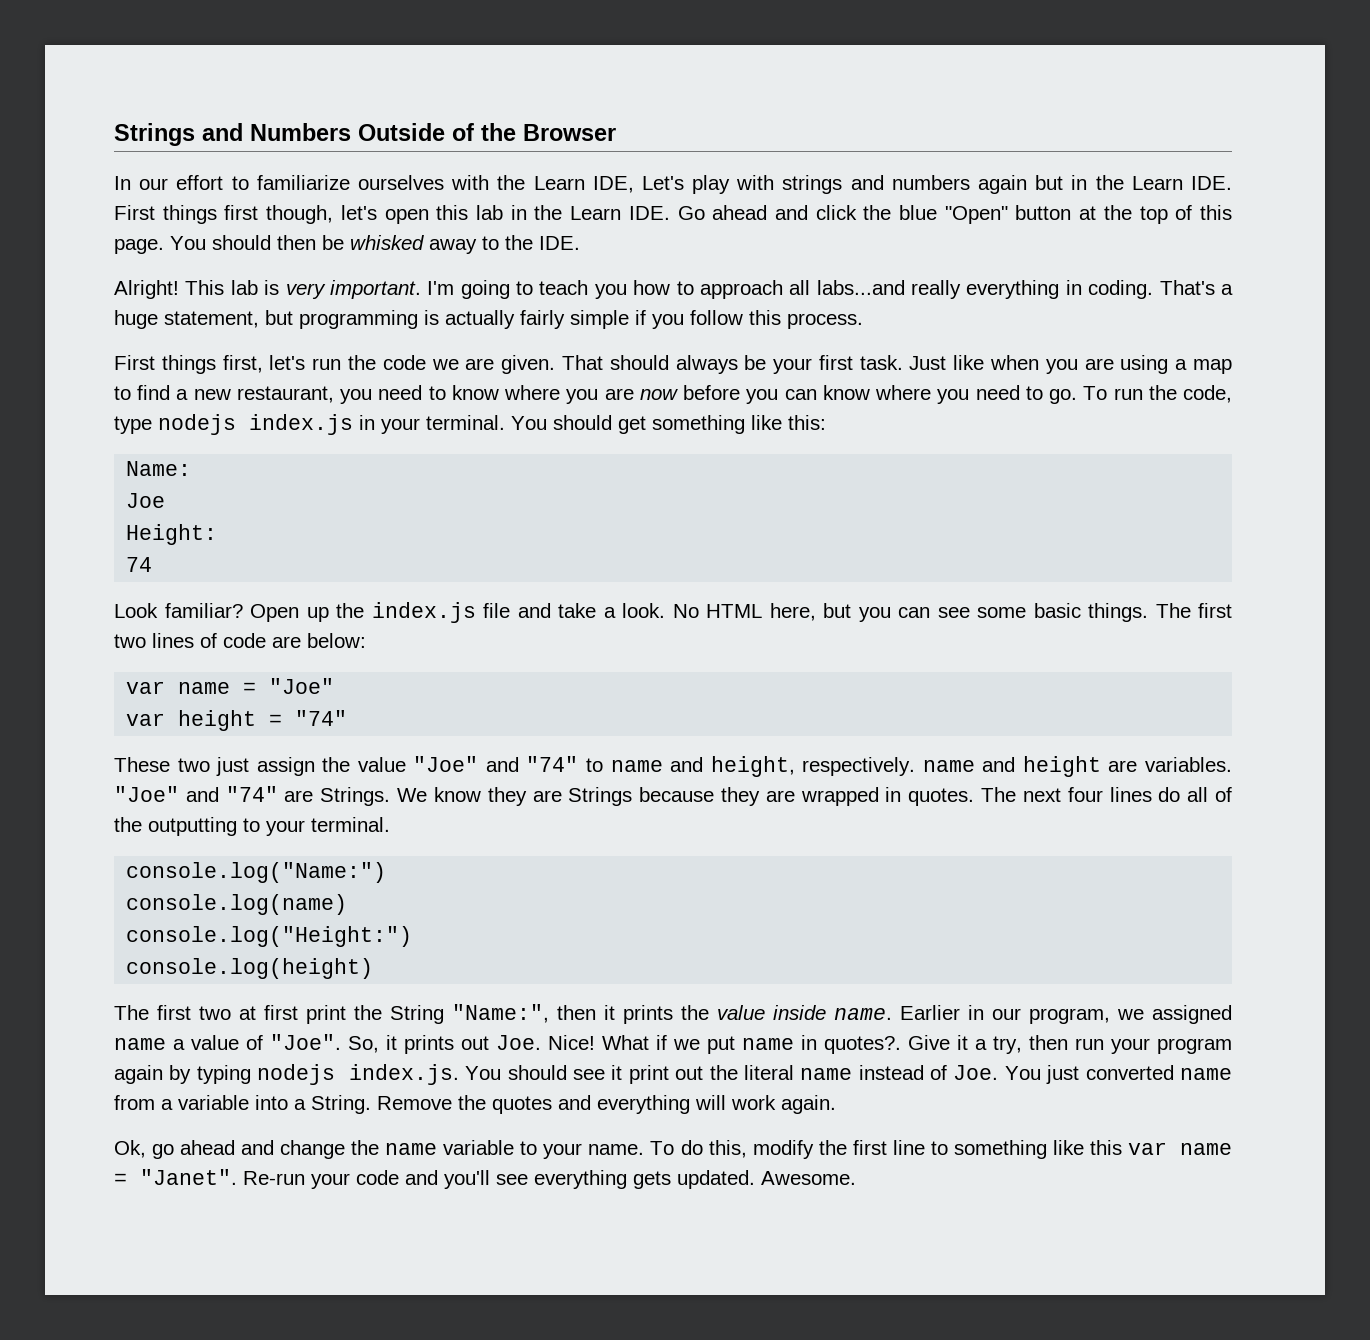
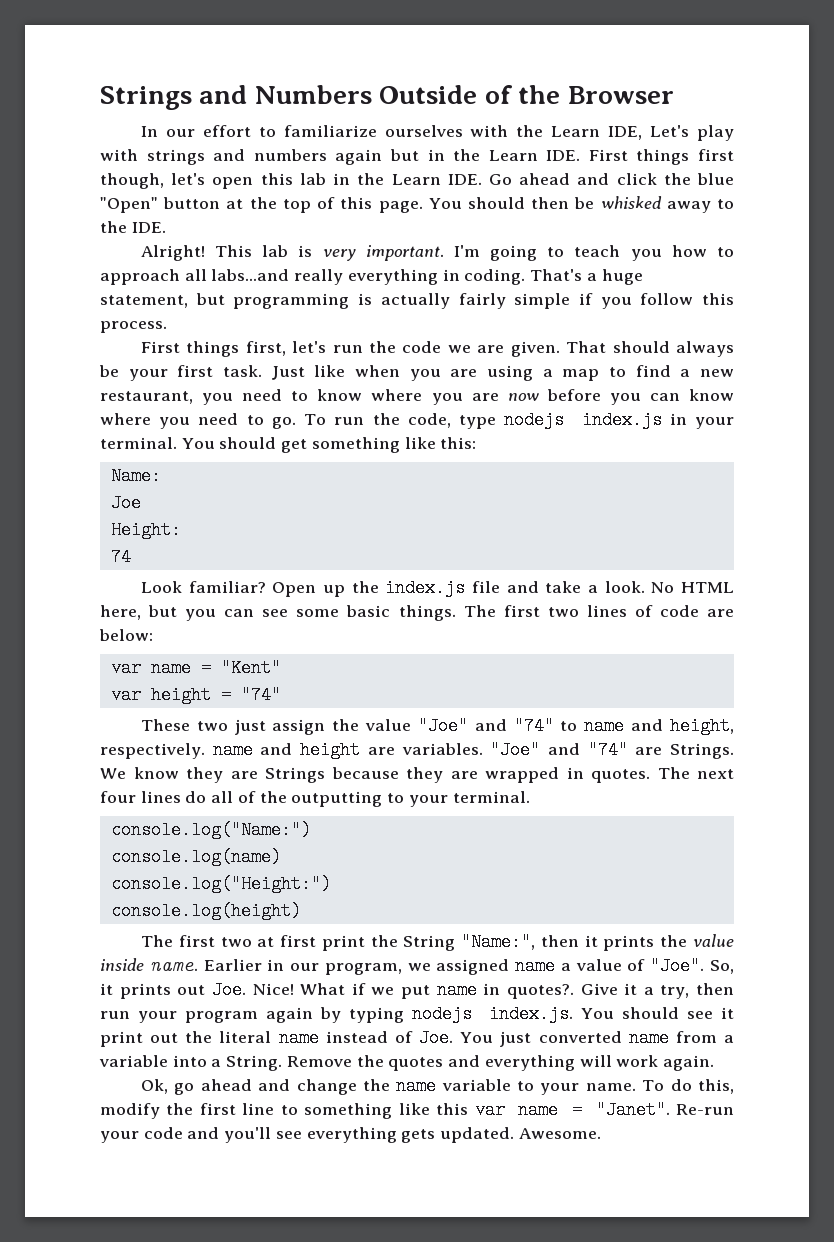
- var name = "Joe"
+ var name = "Kent"

